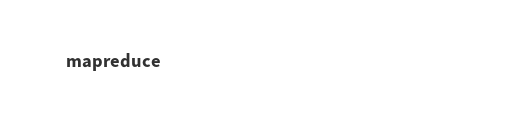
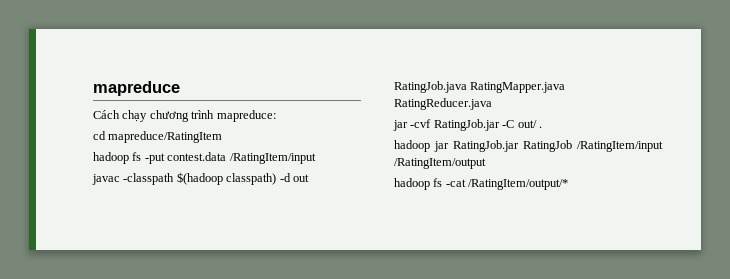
+ Cách chạy chương trình mapreduce:
+ cd mapreduce/RatingItem
+ hadoop fs -put contest.data /RatingItem/input
+ javac -classpath $(hadoop classpath) -d out RatingJob.java RatingMapper.java RatingReducer.java
+ jar -cvf RatingJob.jar -C out/ .
+ hadoop jar RatingJob.jar RatingJob /RatingItem/input /RatingItem/output
+ hadoop fs -cat /RatingItem/output/*

